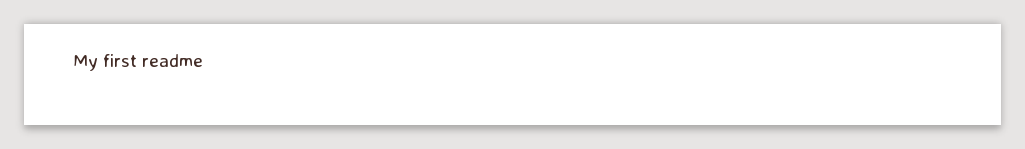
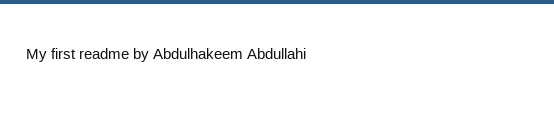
- My first readme
+ My first readme by Abdulhakeem Abdullahi

